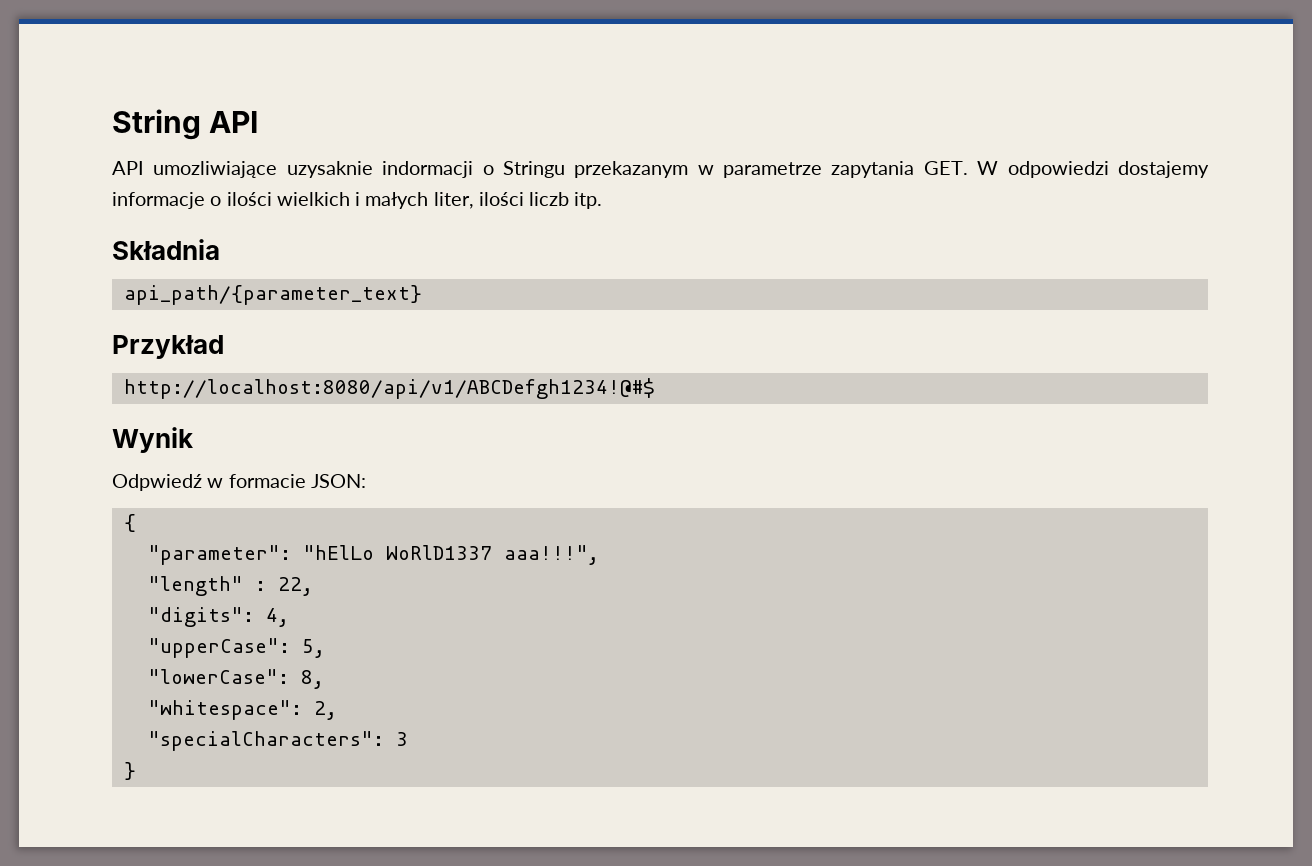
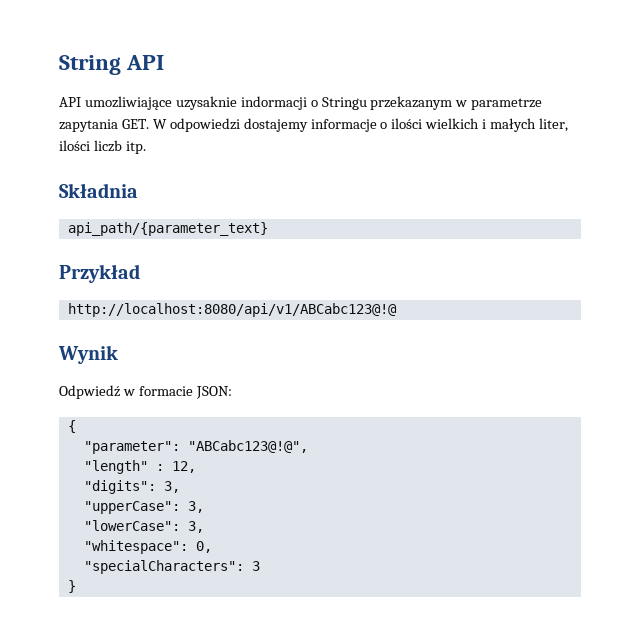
- http://localhost:8080/api/v1/ABCDefgh1234!@#$
+ http://localhost:8080/api/v1/ABCabc123@!@
- "parameter": "hElLo WoRlD1337 aaa!!!",
+ "parameter": "ABCabc123@!@",
- "length" : 22,
+ "length" : 12,
- "digits": 4,
+ "digits": 3,
- "upperCase": 5,
+ "upperCase": 3,
- "lowerCase": 8,
+ "lowerCase": 3,
- "whitespace": 2,
+ "whitespace": 0,

